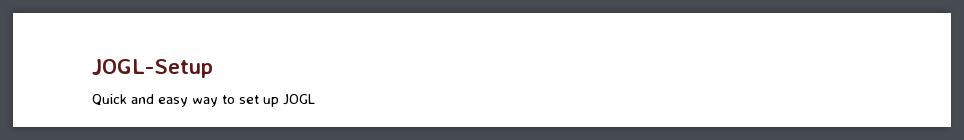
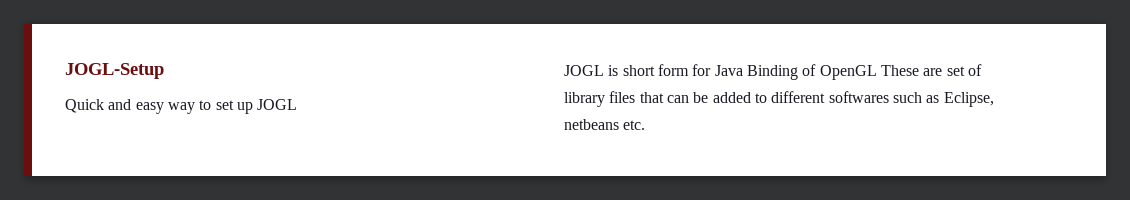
+ JOGL is short form for Java Binding of OpenGL These are set of library files that can be added to different softwares such as Eclipse, netbeans etc.

